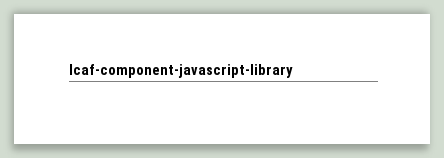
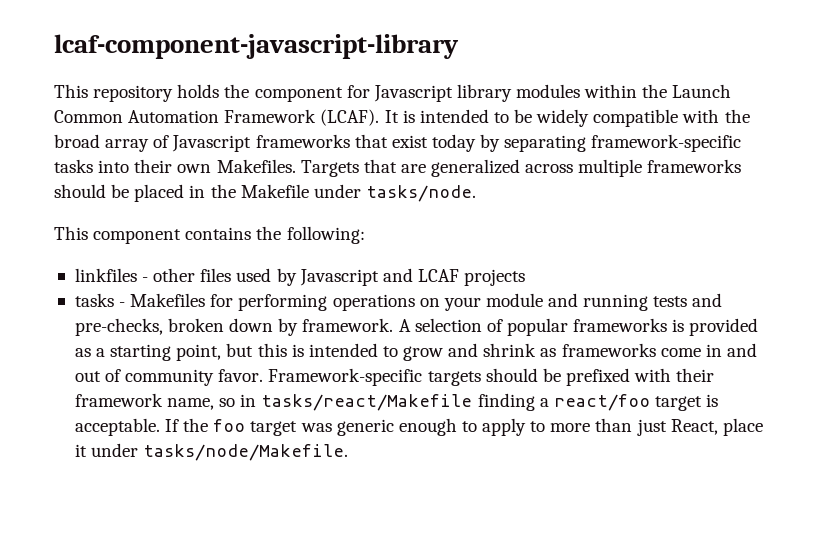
+ This repository holds the component for Javascript library modules within the Launch Common Automation Framework (LCAF). It is intended to be widely compatible with the broad array of Javascript frameworks that exist today by separating framework-specific tasks into their own Makefiles. Targets that are generalized across multiple frameworks should be placed in the Makefile under tasks/node.
+ This component contains the following:
+ linkfiles - other files used by Javascript and LCAF projects
+ tasks - Makefiles for performing operations on your module and running tests and pre-checks, broken down by framework. A selection of popular frameworks is provided as a starting point, but this is intended to grow and shrink as frameworks come in and out of community favor. Framework-specific targets should be prefixed with their framework name, so in tasks/react/Makefile finding a react/foo target is acceptable. If the foo target was generic enough to apply to more than just React, place it under tasks/node/Makefile.

